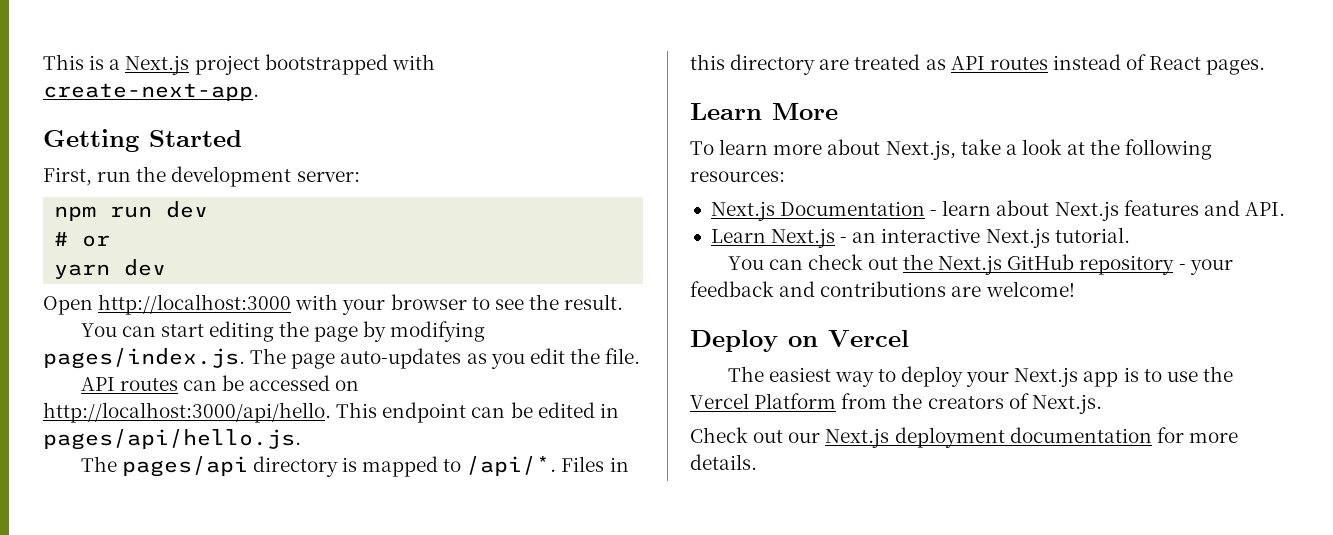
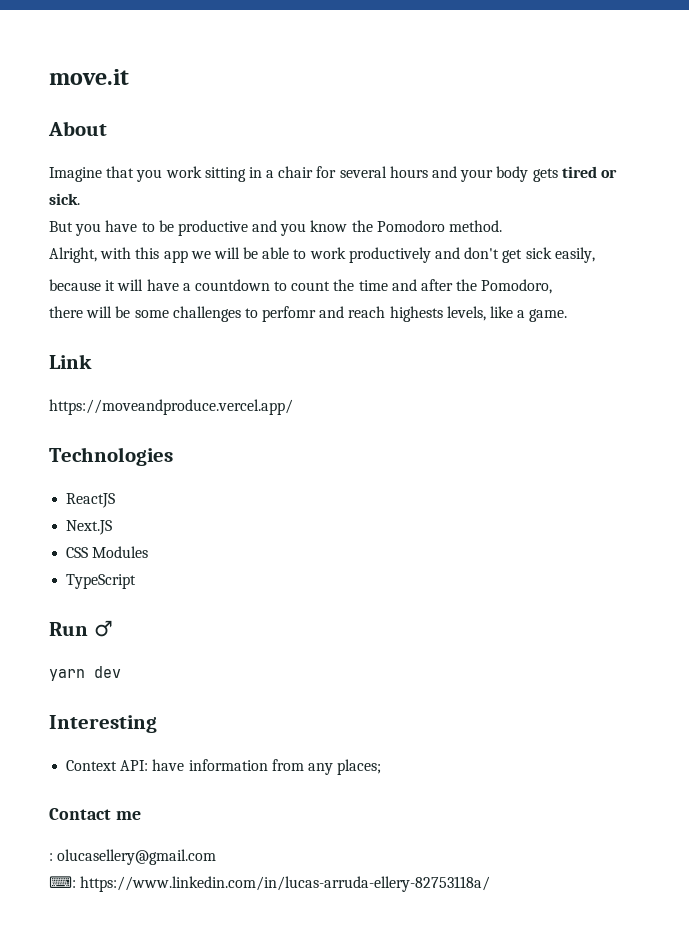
- This is a Next.js project bootstrapped with create-next-app.
- Getting Started
- First, run the development server:
- npm run dev
- # or
+ move.it
+ About
+ Imagine that you work sitting in a chair for several hours and your body gets tired or sick.
+ But you have to be productive and you know the Pomodoro method.
+ Alright, with this app we will be able to work productively and don't get sick easily,
+ because it will have a countdown to count the time and after the Pomodoro,
+ there will be some challenges to perfomr and reach highests levels, like a game.
+ Link
+ https://moveandproduce.vercel.app/
+ Technologies
+ ReactJS
+ Next.JS
+ CSS Modules
+ TypeScript
+ Run ♂
  yarn dev
- Open http://localhost:3000 with your browser to see the result.
- You can start editing the page by modifying pages/index.js. The page auto-updates as you edit the file.
- API routes can be accessed on http://localhost:3000/api/hello. This endpoint can be edited in pages/api/hello.js.
- The pages/api directory is mapped to /api/*. Files in this directory are treated as API routes instead of React pages.
- Learn More
- To learn more about Next.js, take a look at the following resources:
- Next.js Documentation - learn about Next.js features and API.
- Learn Next.js - an interactive Next.js tutorial.
- You can check out the Next.js GitHub repository - your feedback and contributions are welcome!
- Deploy on Vercel
- The easiest way to deploy your Next.js app is to use the Vercel Platform from the creators of Next.js.
- Check out our Next.js deployment documentation for more details.
+ Interesting
+ Context API: have information from any places;
+ Contact me
+ : olucasellery@gmail.com
+ ⌨: https://www.linkedin.com/in/lucas-arruda-ellery-82753118a/

